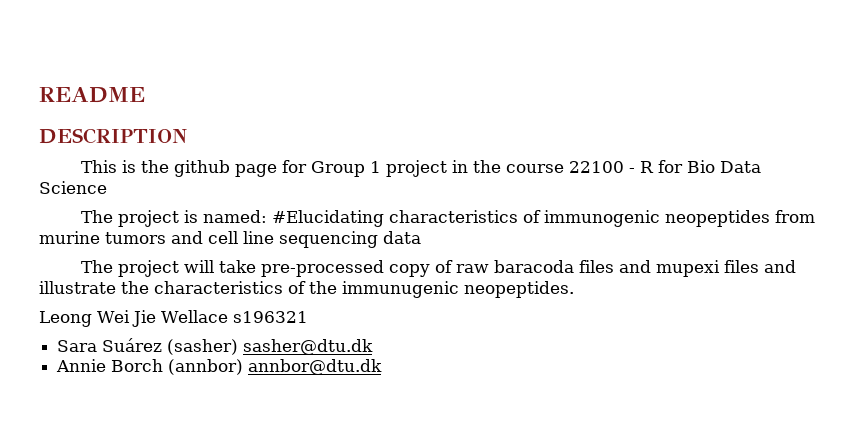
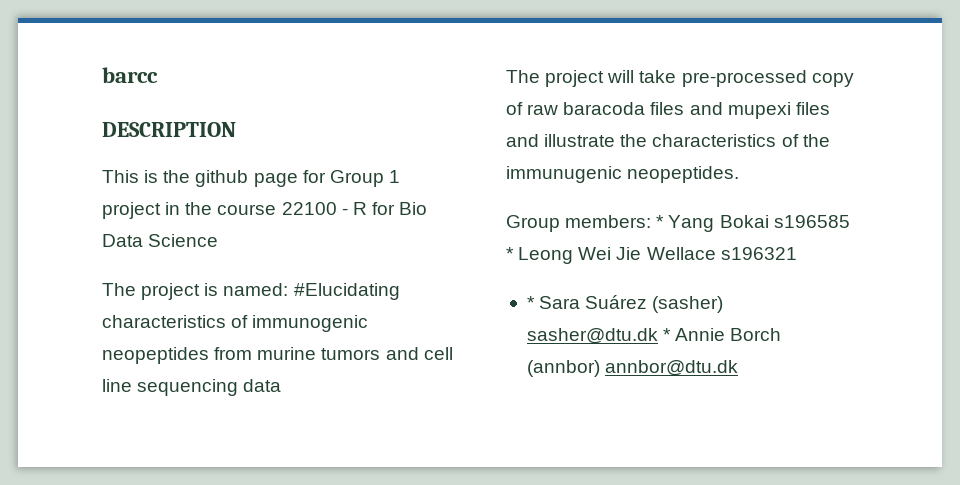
- README
+ barcc
- Leong Wei Jie Wellace s196321
+ Group members: * Yang Bokai s196585 * Leong Wei Jie Wellace s196321
- Sara Suárez (sasher) sasher@dtu.dk
- Annie Borch (annbor) annbor@dtu.dk
+ * Sara Suárez (sasher) sasher@dtu.dk * Annie Borch (annbor) annbor@dtu.dk

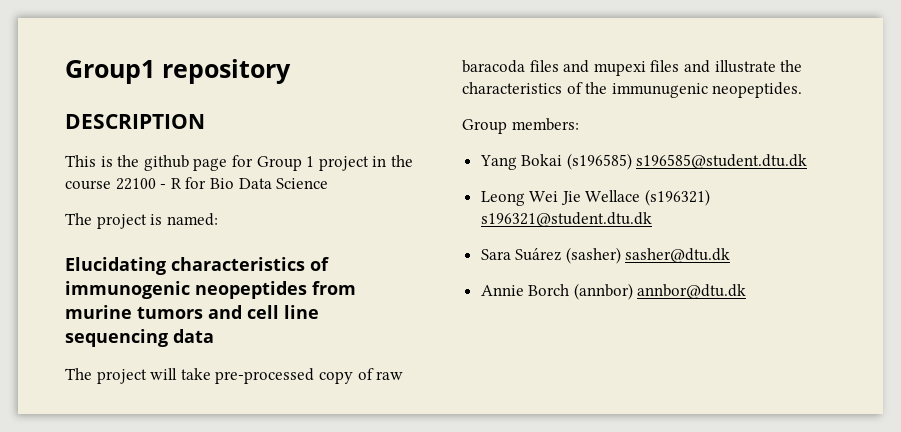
- barcc
+ Group1 repository
- The project is named: #Elucidating characteristics of immunogenic neopeptides from murine tumors and cell line sequencing data
+ The project is named:
+ Elucidating characteristics of immunogenic neopeptides from murine tumors and cell line sequencing data
- Group members: * Yang Bokai s196585 * Leong Wei Jie Wellace s196321
- * Sara Suárez (sasher) sasher@dtu.dk * Annie Borch (annbor) annbor@dtu.dk
+ Group members:
+ Yang Bokai (s196585) s196585@student.dtu.dk
+ Leong Wei Jie Wellace (s196321) s196321@student.dtu.dk
+ Sara Suárez (sasher) sasher@dtu.dk
+ Annie Borch (annbor) annbor@dtu.dk

